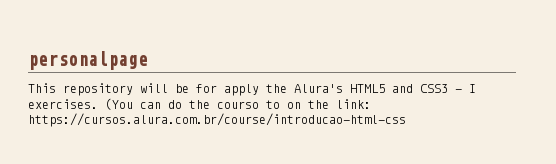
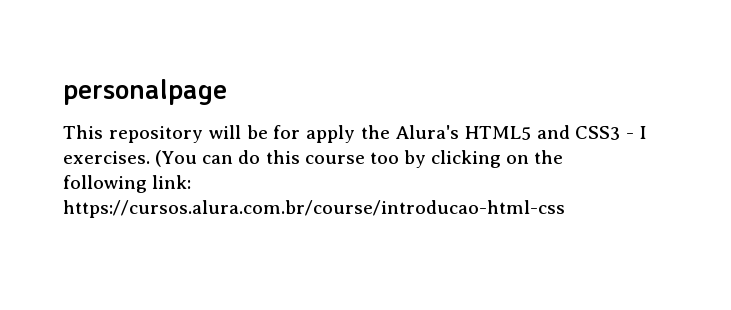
- (You can do the courso to on the link: https://cursos.alura.com.br/course/introducao-html-css
+ (You can do this course too by clicking on the following link: https://cursos.alura.com.br/course/introducao-html-css

